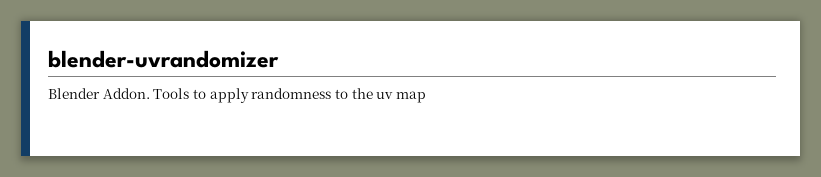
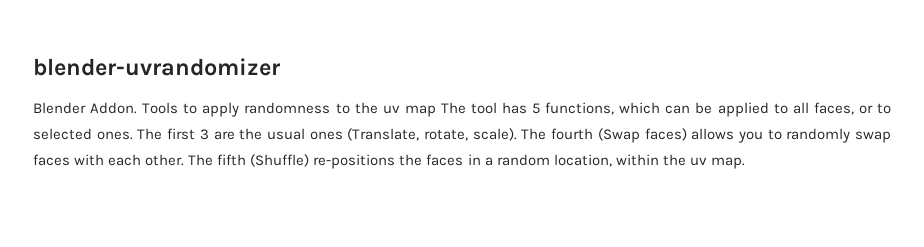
- Tools to apply randomness to the uv map
+ Tools to apply randomness to the uv map The tool has 5 functions, which can be applied to all faces, or to selected ones. The first 3 are the usual ones (Translate, rotate, scale). The fourth (Swap faces) allows you to randomly swap faces with each other. The fifth (Shuffle) re-positions the faces in a random location, within the uv map.

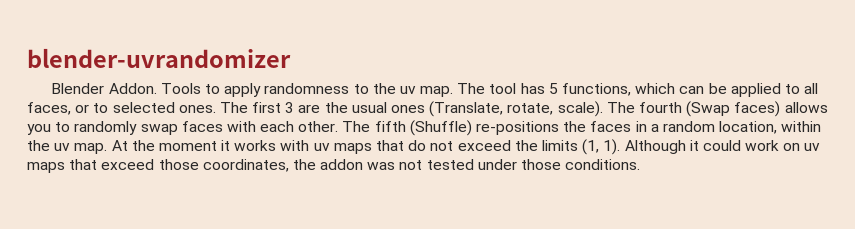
- Tools to apply randomness to the uv map The tool has 5 functions, which can be applied to all faces, or to selected ones.
+ Tools to apply randomness to the uv map. The tool has 5 functions, which can be applied to all faces, or to selected ones.
+ At the moment it works with uv maps that do not exceed the limits (1, 1). Although it could work on uv maps that exceed those coordinates, the addon was not tested under those conditions.

